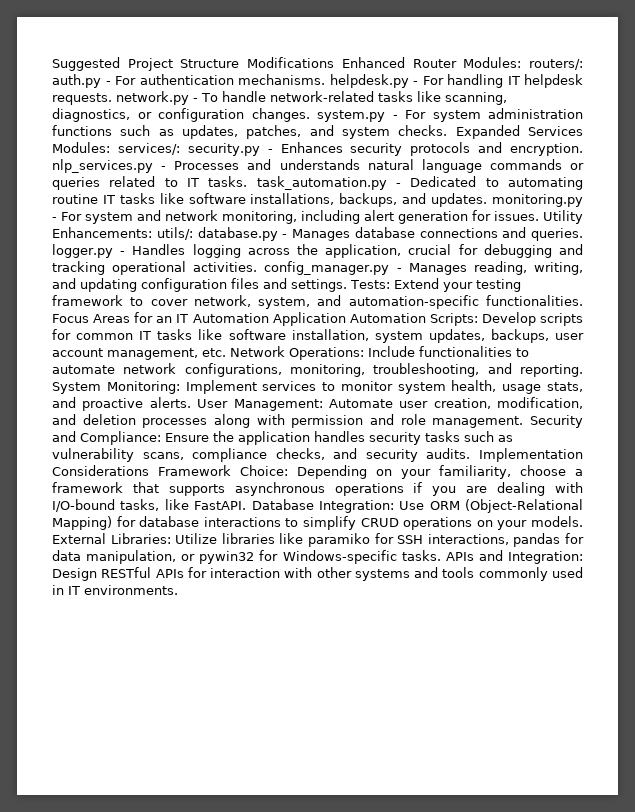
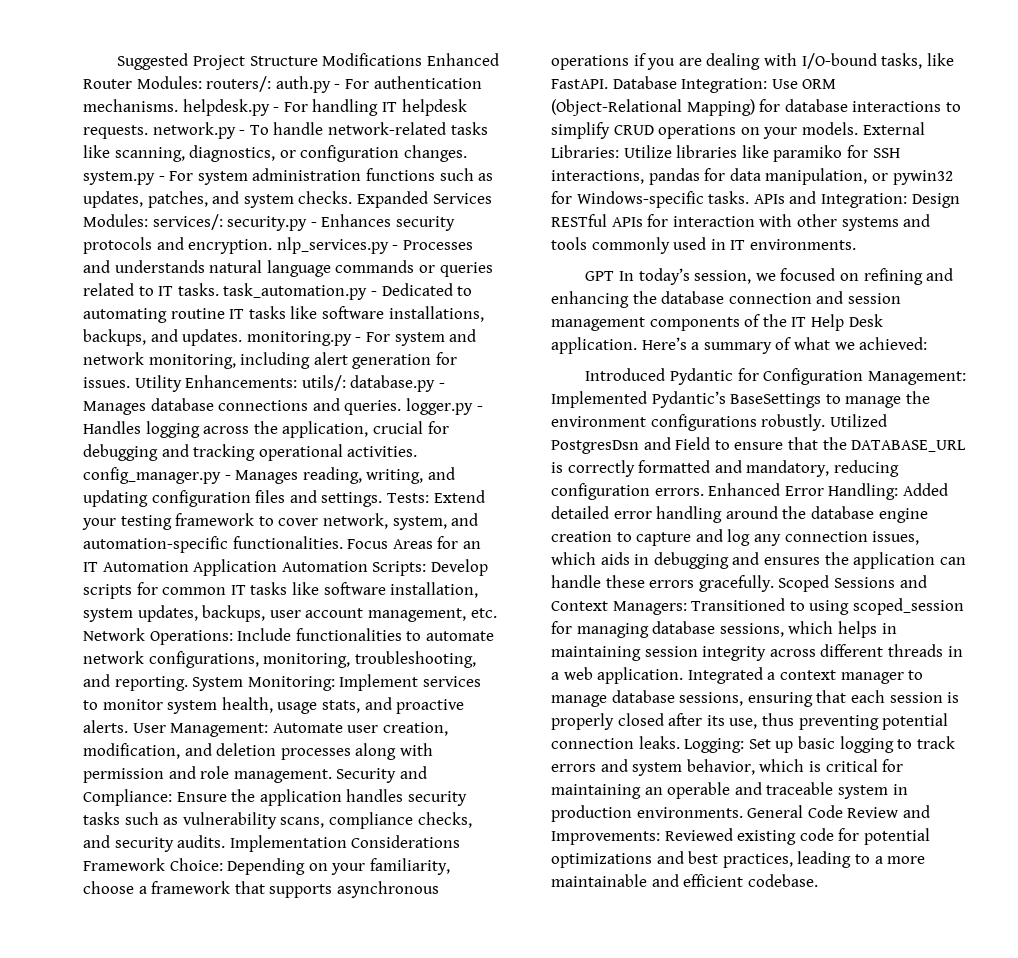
+ GPT In today’s session, we focused on refining and enhancing the database connection and session management components of the IT Help Desk application. Here’s a summary of what we achieved:
+ Introduced Pydantic for Configuration Management: Implemented Pydantic’s BaseSettings to manage the environment configurations robustly. Utilized PostgresDsn and Field to ensure that the DATABASE_URL is correctly formatted and mandatory, reducing configuration errors. Enhanced Error Handling: Added detailed error handling around the database engine creation to capture and log any connection issues, which aids in debugging and ensures the application can handle these errors gracefully. Scoped Sessions and Context Managers: Transitioned to using scoped_session for managing database sessions, which helps in maintaining session integrity across different threads in a web application. Integrated a context manager to manage database sessions, ensuring that each session is properly closed after its use, thus preventing potential connection leaks. Logging: Set up basic logging to track errors and system behavior, which is critical for maintaining an operable and traceable system in production environments. General Code Review and Improvements: Reviewed existing code for potential optimizations and best practices, leading to a more maintainable and efficient codebase.

